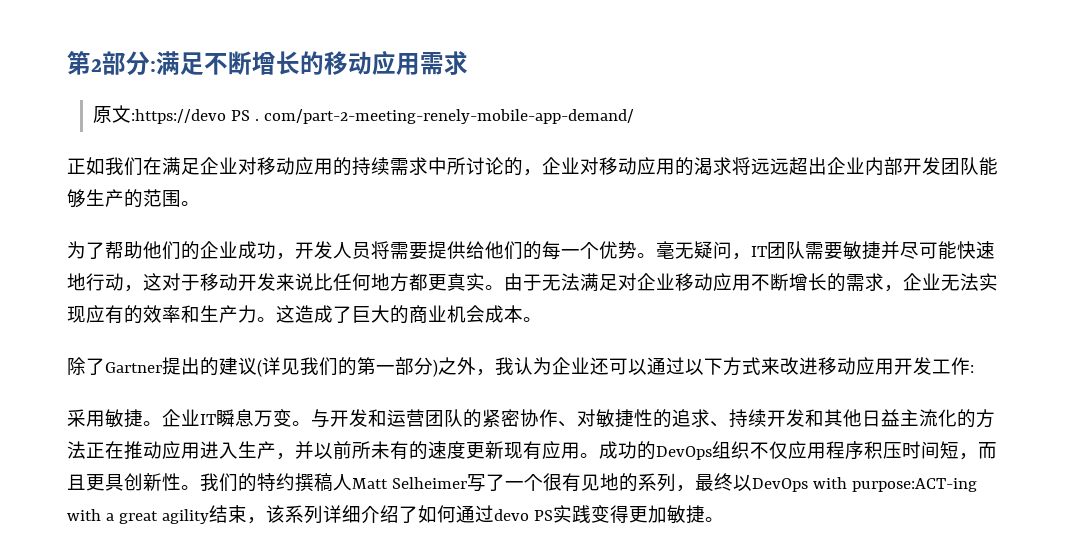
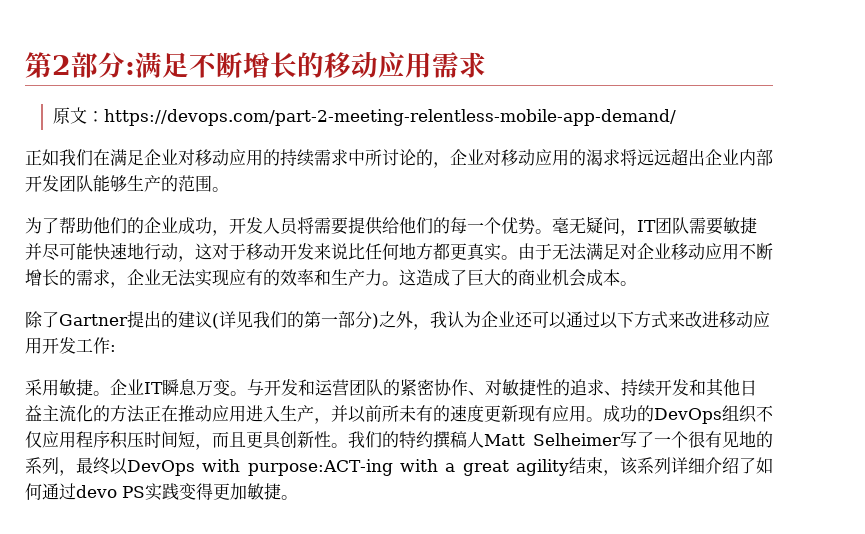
- 原文:https://devo PS . com/part-2-meeting-renely-mobile-app-demand/
+ 原文：https://devops.com/part-2-meeting-relentless-mobile-app-demand/

